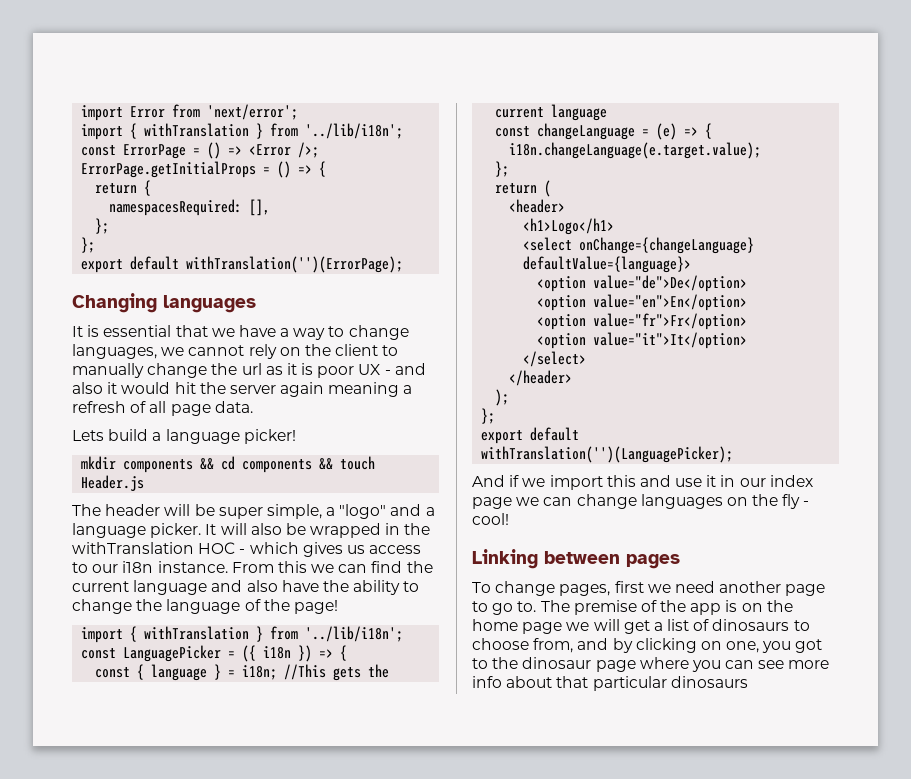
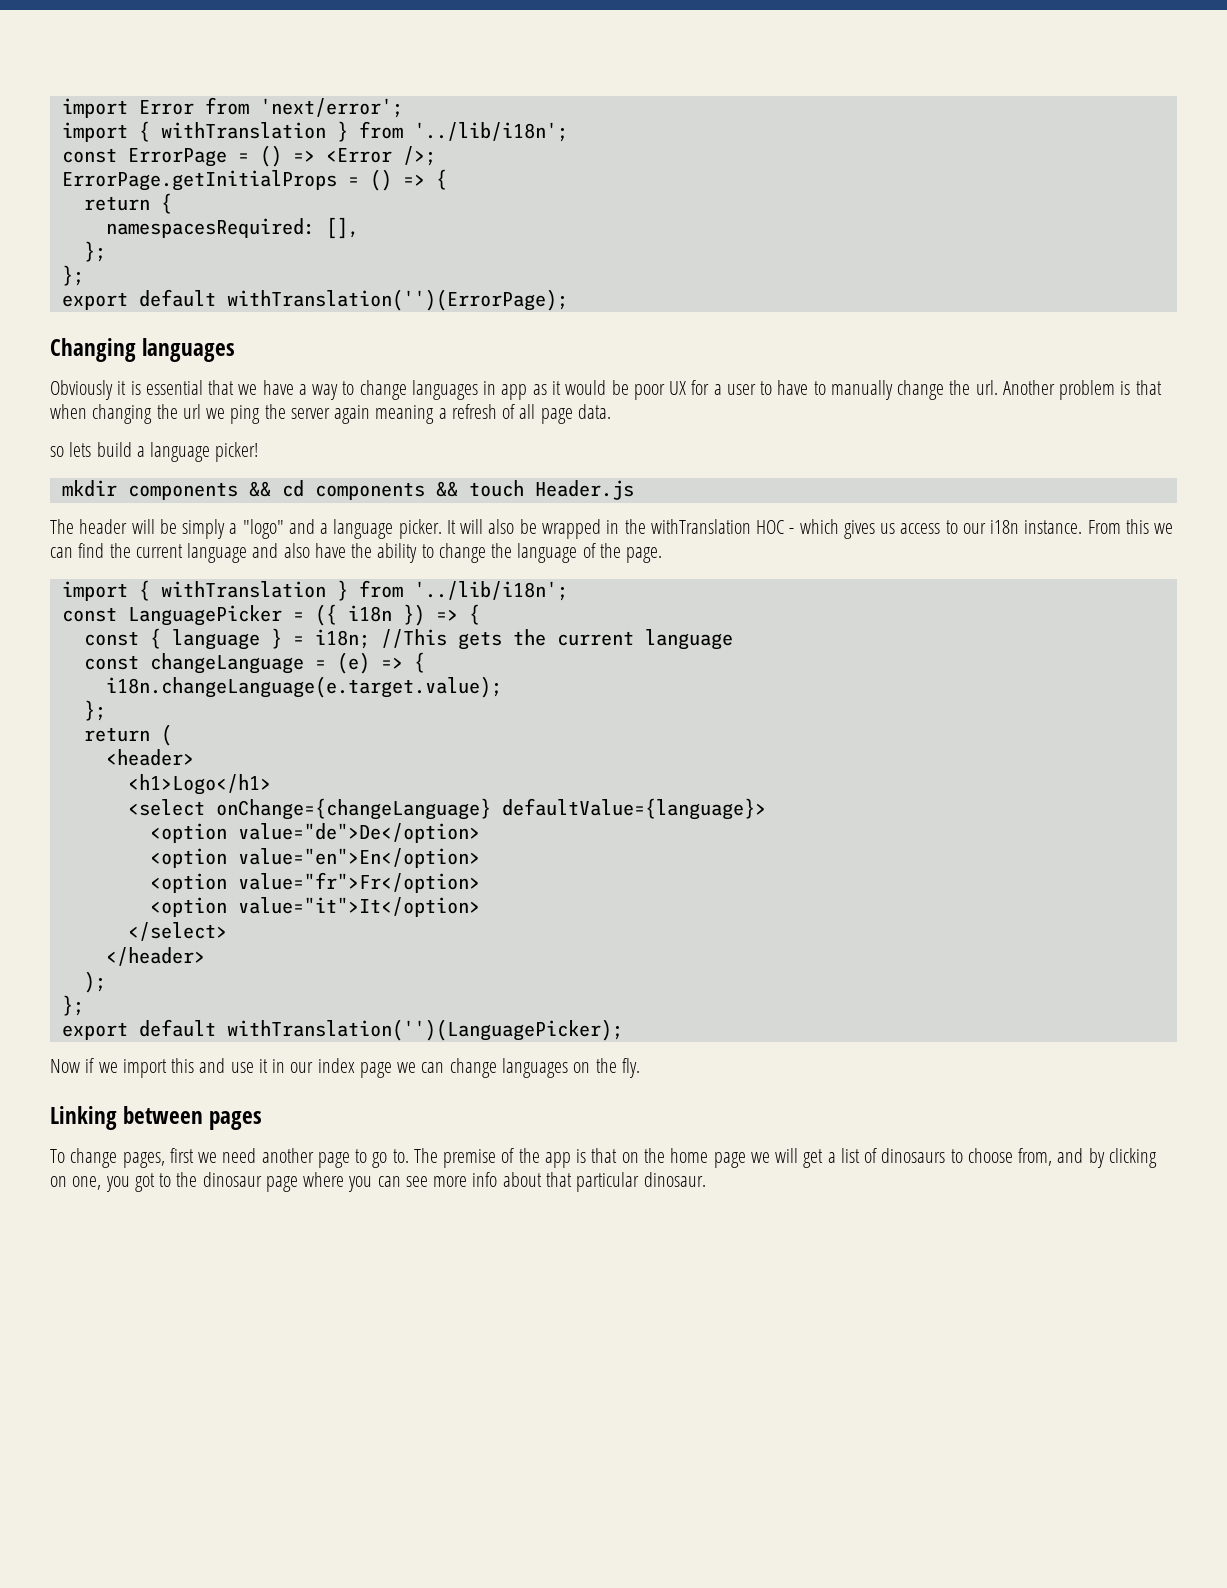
- It is essential that we have a way to change languages, we cannot rely on the client to manually change the url as it is poor UX - and also it would hit the server again meaning a refresh of all page data.
+ Obviously it is essential that we have a way to change languages in app as it would be poor UX for a user to have to manually change the url. Another problem is that when changing the url we ping the server again meaning a refresh of all page data.
- Lets build a language picker!
+ so lets build a language picker!
- The header will be super simple, a "logo" and a language picker.
+ The header will be simply a "logo" and a language picker.
- From this we can find the current language and also have the ability to change the language of the page!
+ From this we can find the current language and also have the ability to change the language of the page.
- And if we import this and use it in our index page we can change languages on the fly - cool!
+ Now if we import this and use it in our index page we can change languages on the fly.
- The premise of the app is on the home page we will get a list of dinosaurs to choose from, and by clicking on one, you got to the dinosaur page where you can see more info about that particular dinosaurs
+ The premise of the app is that on the home page we will get a list of dinosaurs to choose from, and by clicking on one, you got to the dinosaur page where you can see more info about that particular dinosaur.

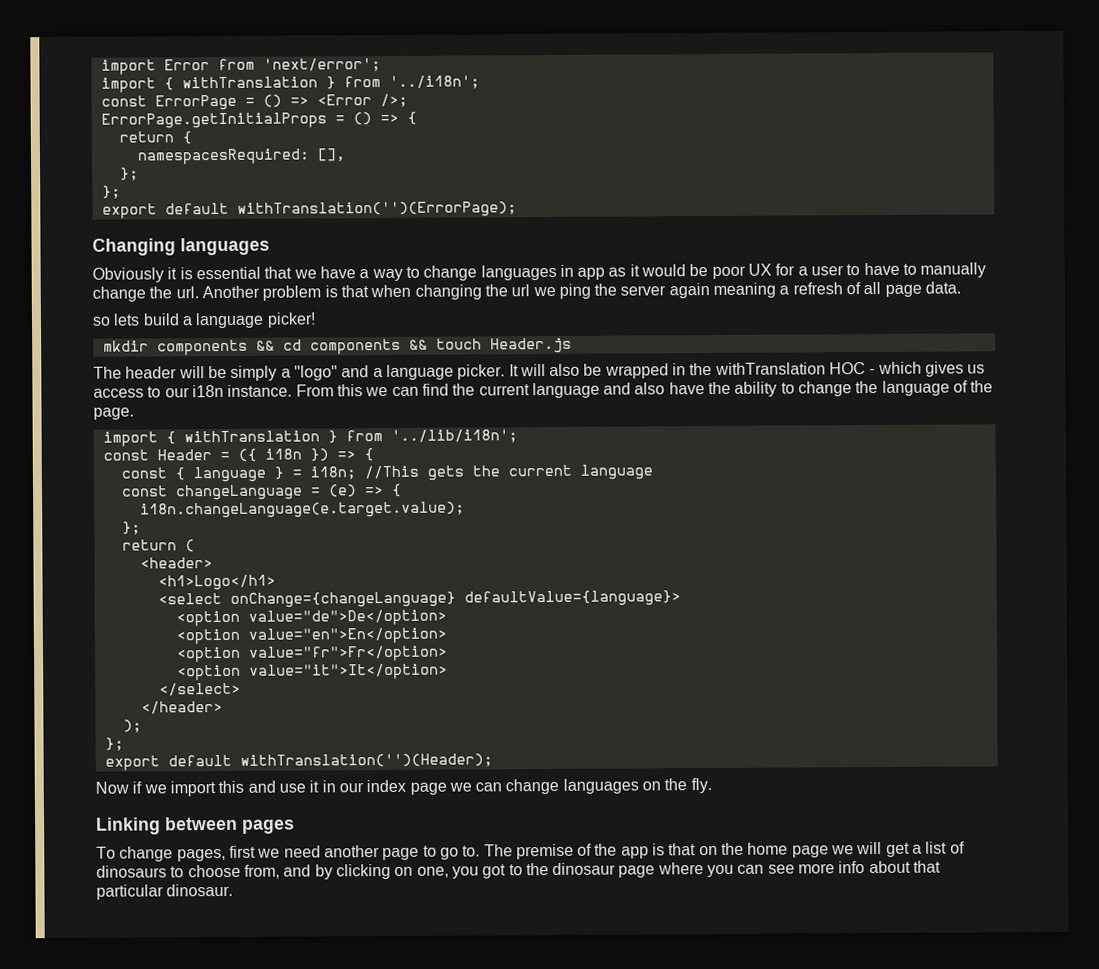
  import Error from 'next/error';
- import { withTranslation } from '../lib/i18n';
+ import { withTranslation } from '../i18n';
- const LanguagePicker = ({ i18n }) => {
+ const Header = ({ i18n }) => {
- export default withTranslation('')(LanguagePicker);
+ export default withTranslation('')(Header);

